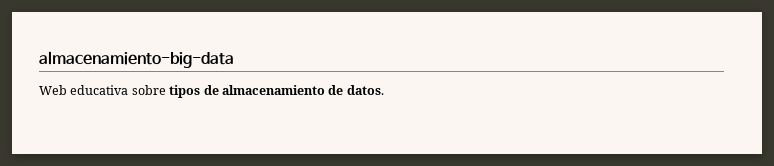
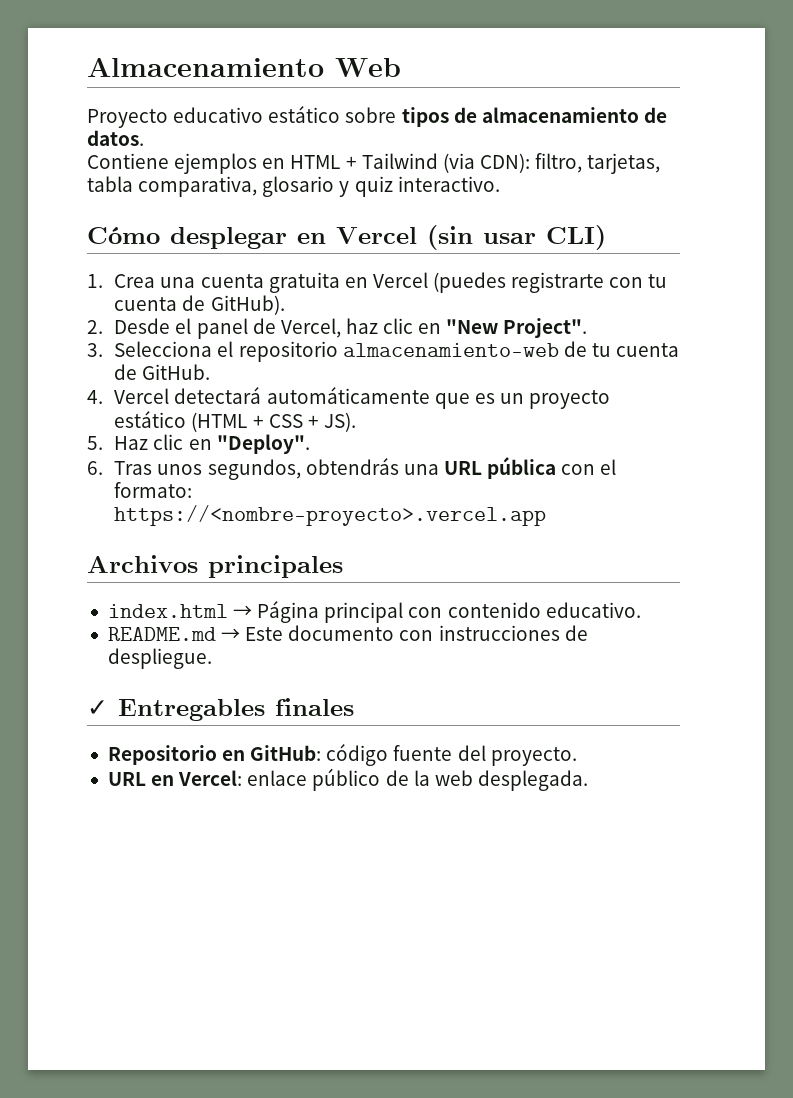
- almacenamiento-big-data
- Web educativa sobre tipos de almacenamiento de datos.
+ Almacenamiento Web
+ Proyecto educativo estático sobre tipos de almacenamiento de datos.
+ Contiene ejemplos en HTML + Tailwind (via CDN): filtro, tarjetas, tabla comparativa, glosario y quiz interactivo.
+ Cómo desplegar en Vercel (sin usar CLI)
+ 1. Crea una cuenta gratuita en Vercel (puedes registrarte con tu cuenta de GitHub).
+ 2. Desde el panel de Vercel, haz clic en "New Project".
+ 3. Selecciona el repositorio almacenamiento-web de tu cuenta de GitHub.
+ 4. Vercel detectará automáticamente que es un proyecto estático (HTML + CSS + JS).
+ 5. Haz clic en "Deploy".
+ 6. Tras unos segundos, obtendrás una URL pública con el formato:
+ https://<nombre-proyecto>.vercel.app
+ Archivos principales
+ index.html → Página principal con contenido educativo.
+ README.md → Este documento con instrucciones de despliegue.
+ ✓ Entregables finales
+ Repositorio en GitHub: código fuente del proyecto.
+ URL en Vercel: enlace público de la web desplegada.

